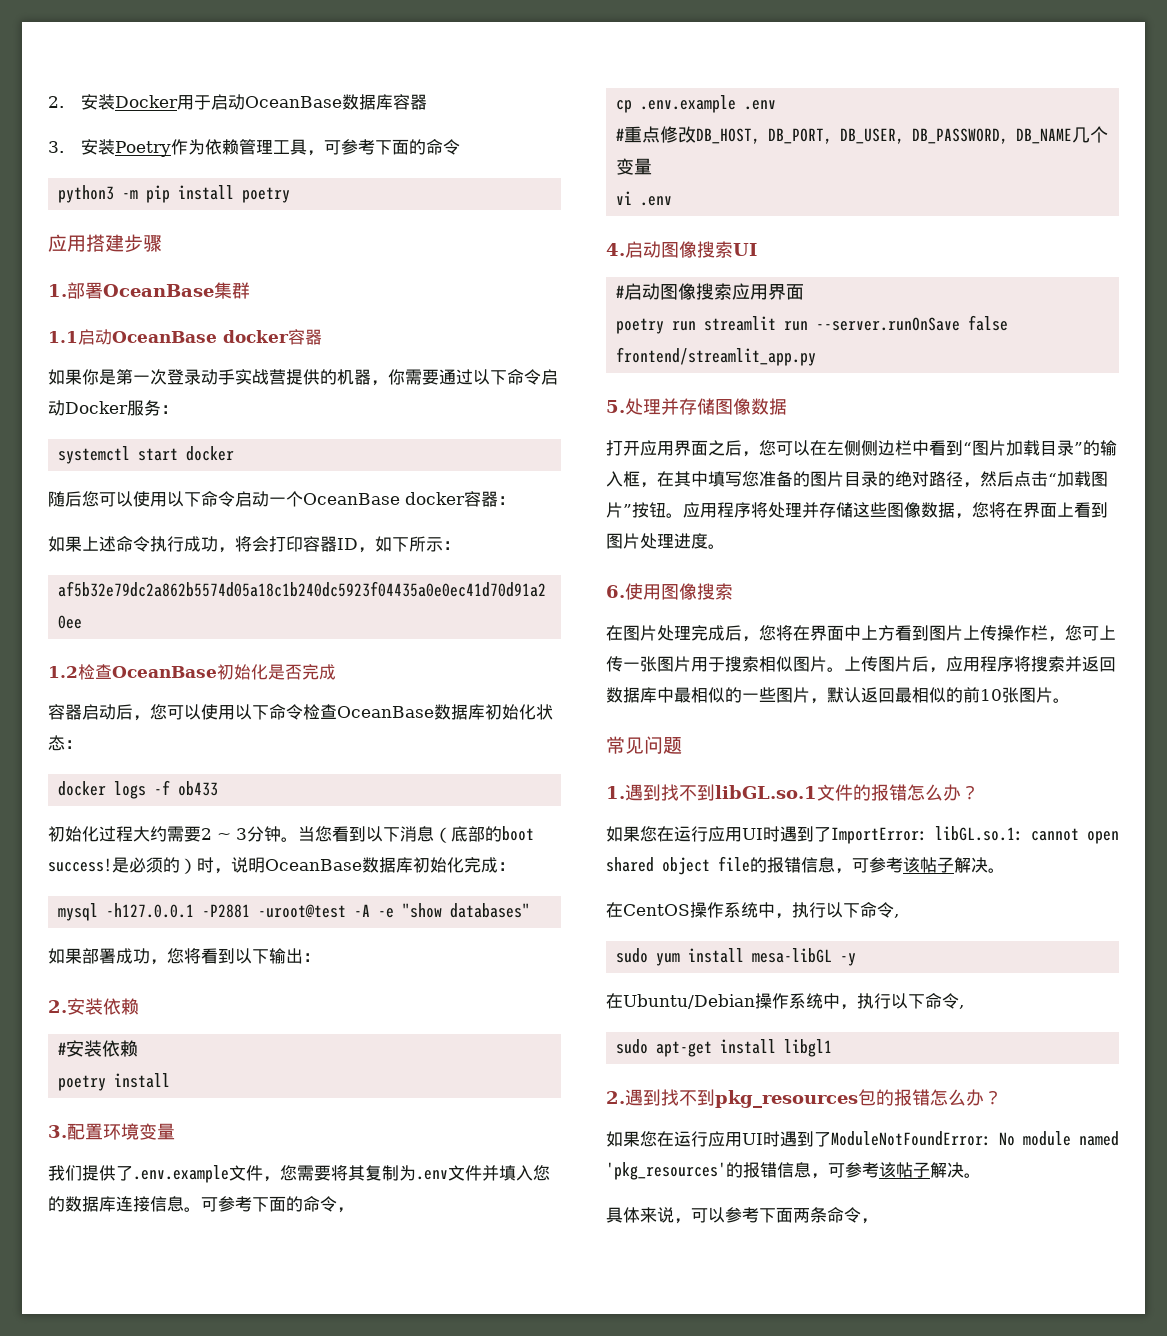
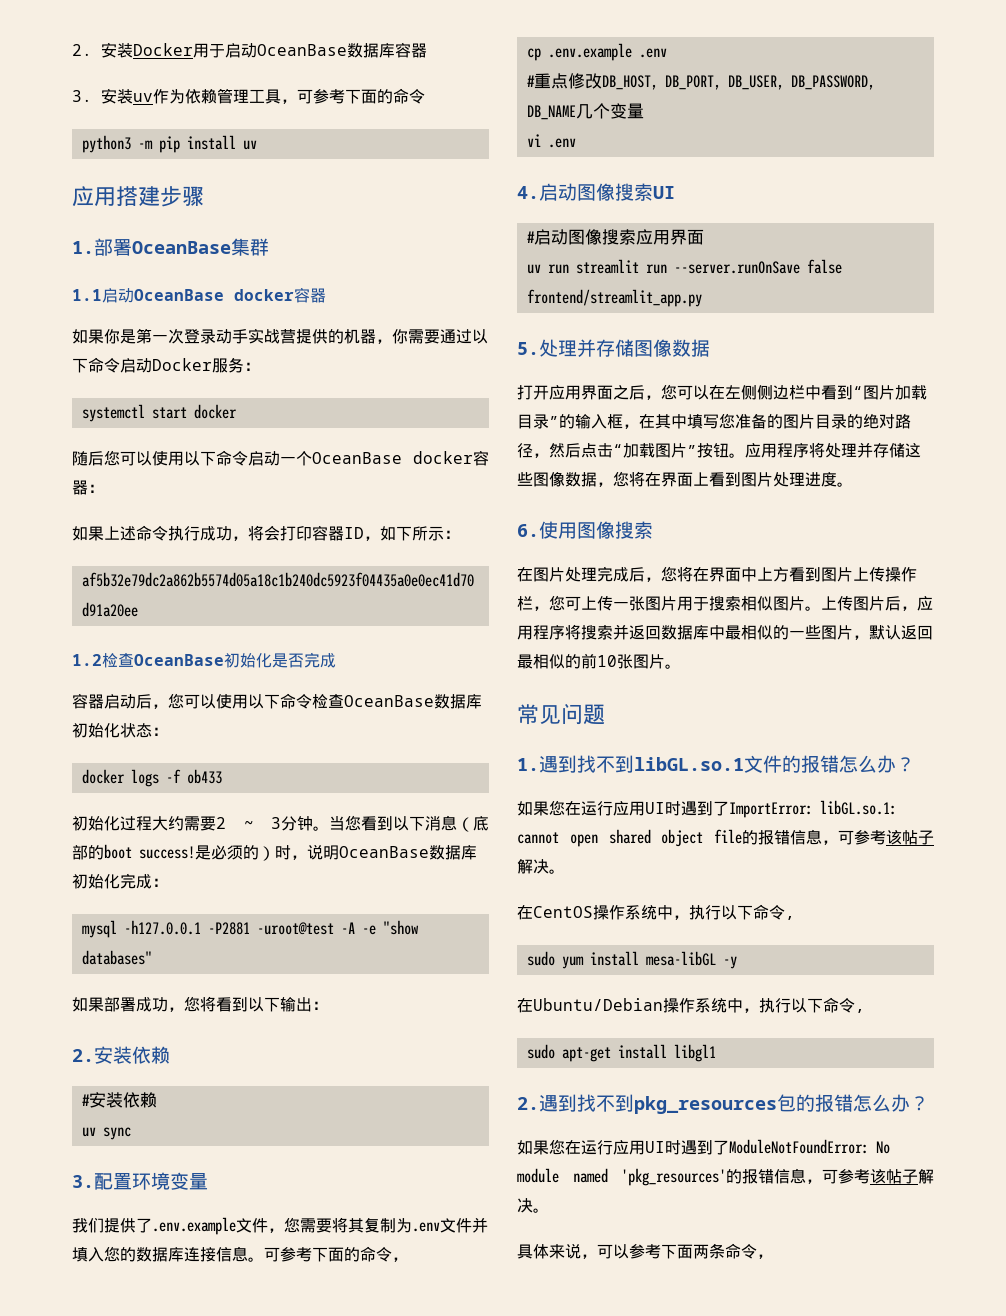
- 3.安装Poetry作为依赖管理工具，可参考下面的命令
+ 3.安装uv作为依赖管理工具，可参考下面的命令
- python3 -m pip install poetry
+ python3 -m pip install uv
- poetry install
+ uv sync
- poetry run streamlit run --server.runOnSave false frontend/streamlit_app.py
+ uv run streamlit run --server.runOnSave false frontend/streamlit_app.py

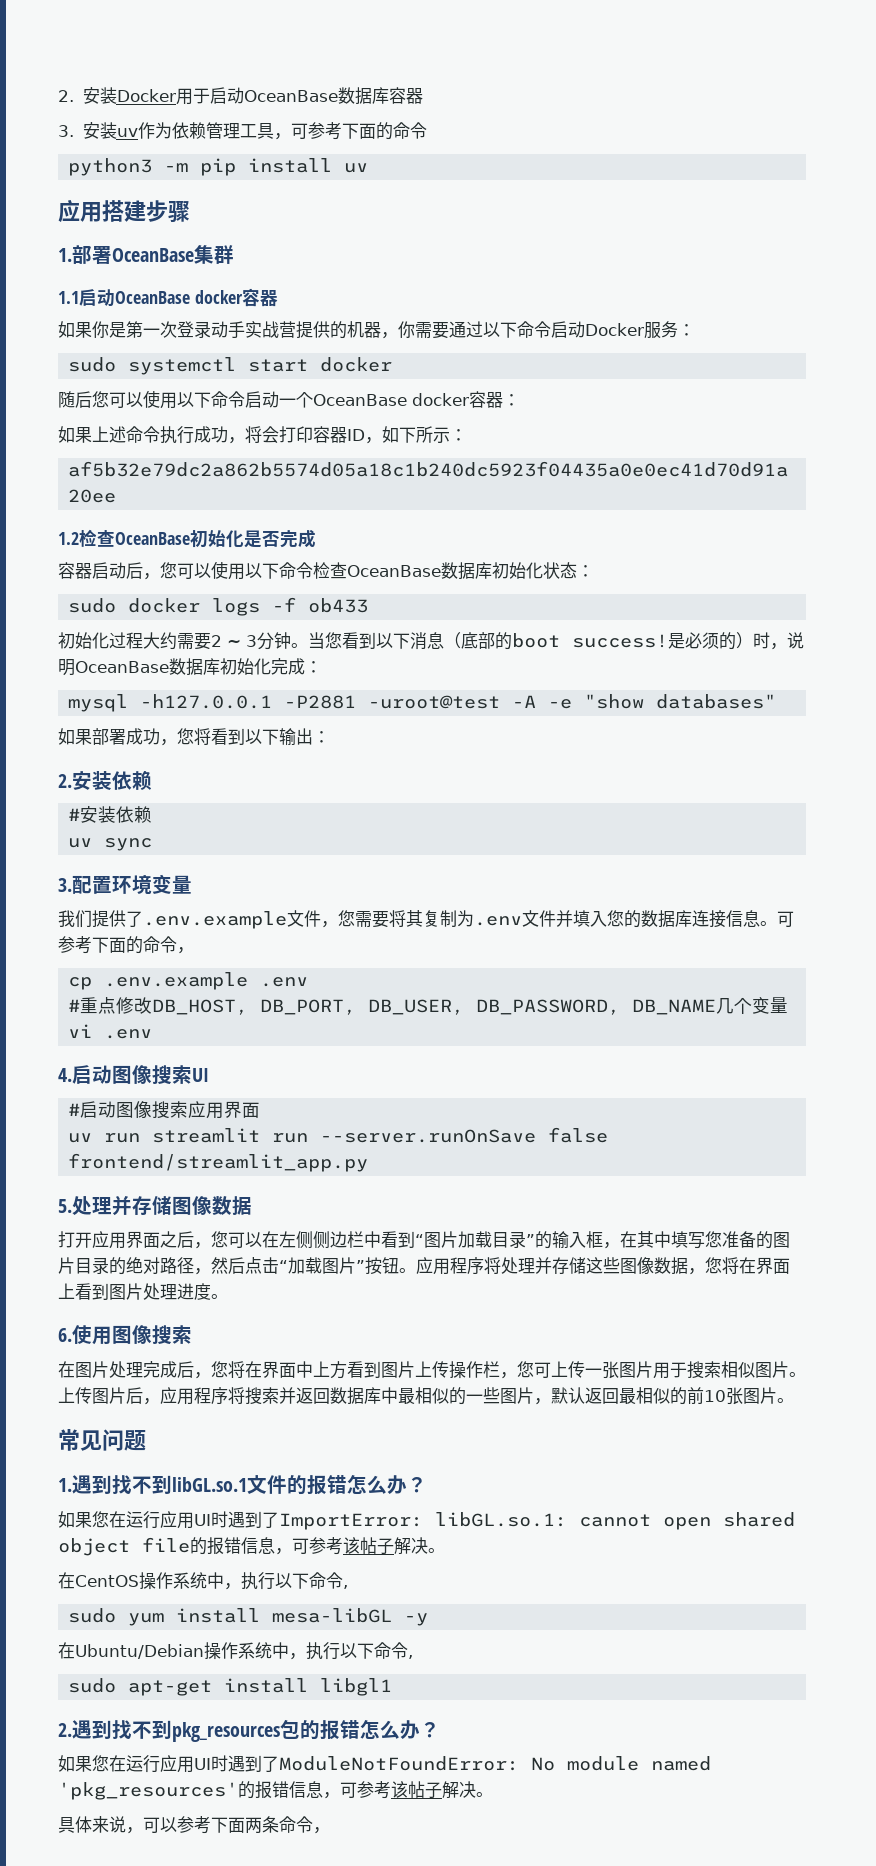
- systemctl start docker
+ sudo systemctl start docker
- docker logs -f ob433
+ sudo docker logs -f ob433

